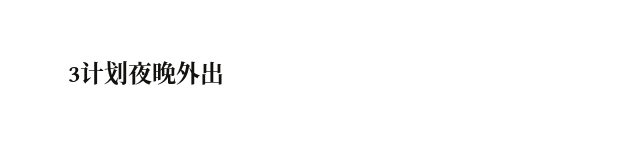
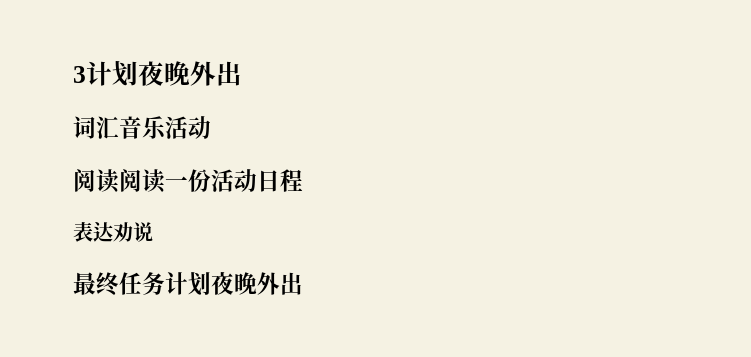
+ 词汇音乐活动
+ 阅读阅读一份活动日程
+ 表达劝说
+ 最终任务计划夜晚外出

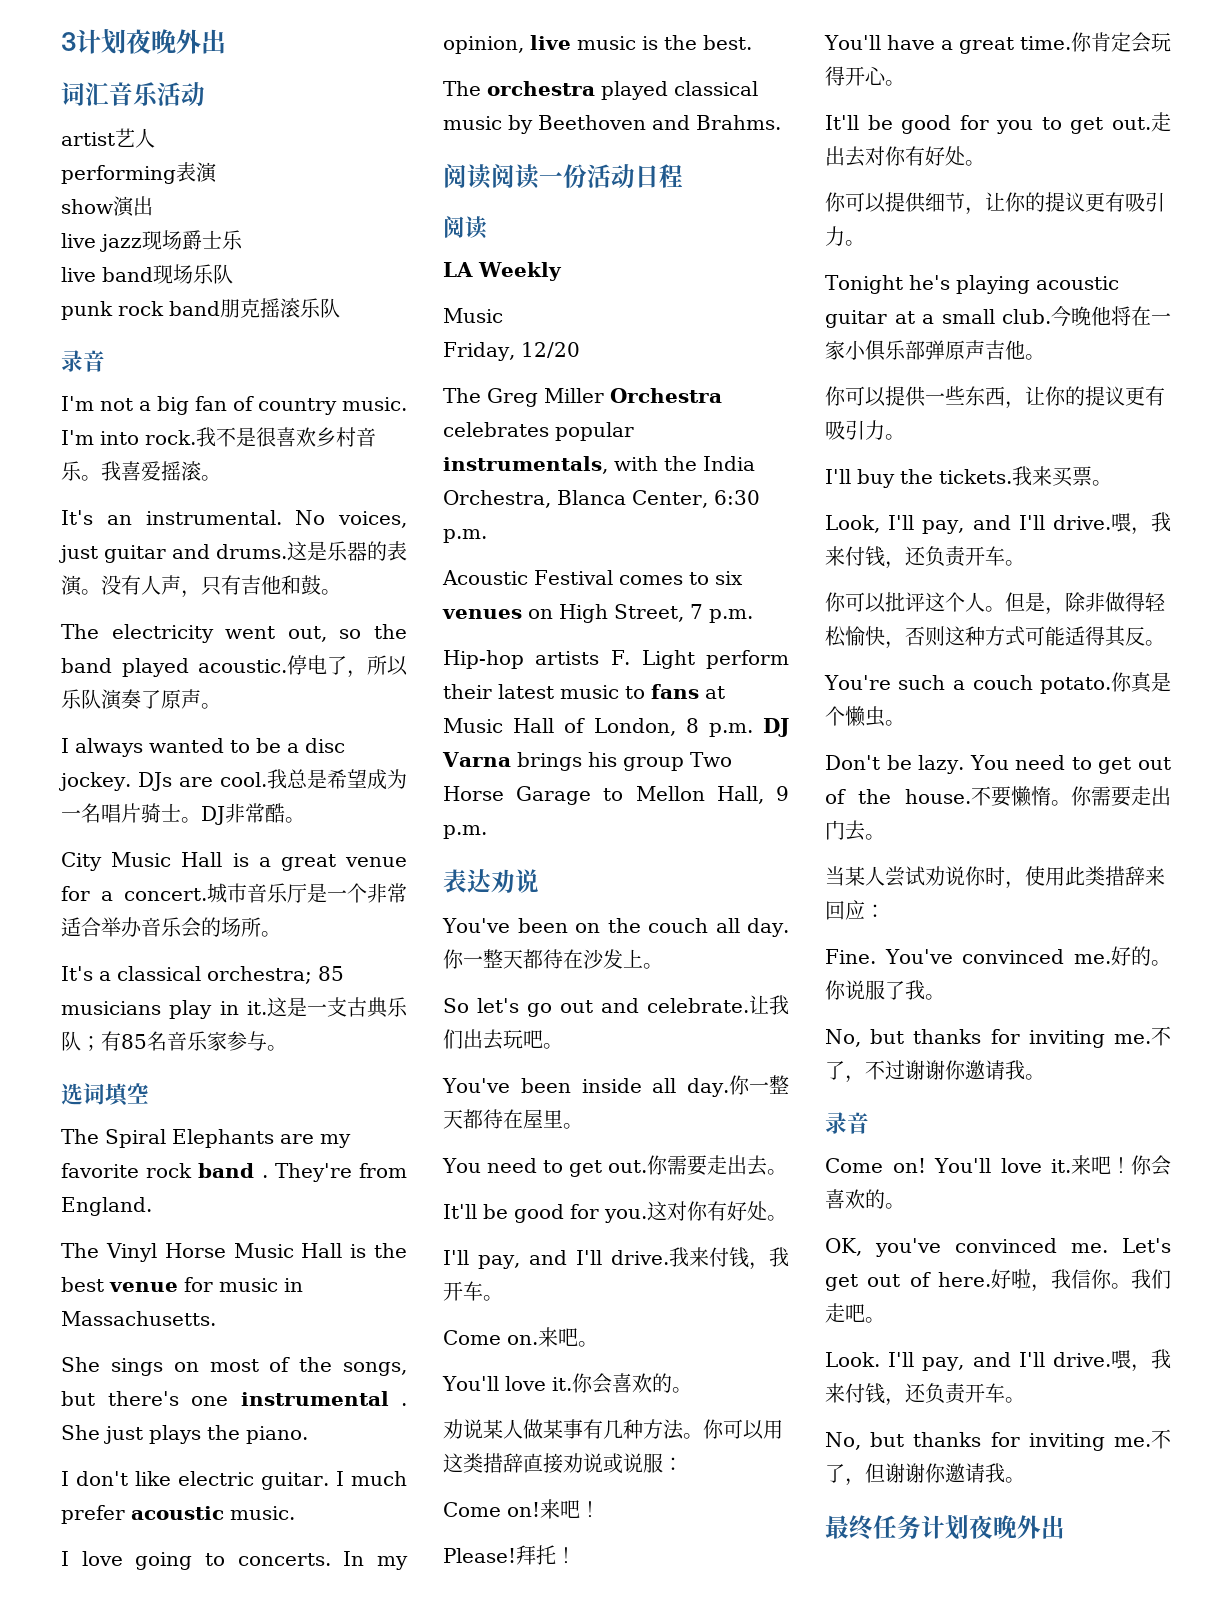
+ artist艺人
+ performing表演
+ show演出
+ live jazz现场爵士乐
+ live band现场乐队
+ punk rock band朋克摇滚乐队
+ 录音
+ I'm not a big fan of country music. I'm into rock.我不是很喜欢乡村音乐。我喜爱摇滚。
+ It's an instrumental. No voices, just guitar and drums.这是乐器的表演。没有人声，只有吉他和鼓。
+ The electricity went out, so the band played acoustic.停电了，所以乐队演奏了原声。
+ I always wanted to be a disc jockey. DJs are cool.我总是希望成为一名唱片骑士。DJ非常酷。
+ City Music Hall is a great venue for a concert.城市音乐厅是一个非常适合举办音乐会的场所。
+ It's a classical orchestra; 85 musicians play in it.这是一支古典乐队；有85名音乐家参与。
+ 选词填空
+ The Spiral Elephants are my favorite rock band . They're from England.
+ The Vinyl Horse Music Hall is the best venue for music in Massachusetts.
+ She sings on most of the songs, but there's one instrumental . She just plays the piano.
+ I don't like electric guitar. I much prefer acoustic music.
+ I love going to concerts. In my opinion, live music is the best.
+ The orchestra played classical music by Beethoven and Brahms.
  阅读阅读一份活动日程
+ 阅读
+ LA Weekly
+ Music
+ Friday, 12/20
+ The Greg Miller Orchestra celebrates popular instrumentals, with the India Orchestra, Blanca Center, 6:30 p.m.
+ Acoustic Festival comes to six venues on High Street, 7 p.m.
+ Hip-hop artists F. Light perform their latest music to fans at Music Hall of London, 8 p.m. DJ Varna brings his group Two Horse Garage to Mellon Hall, 9 p.m.
  表达劝说
+ You've been on the couch all day.你一整天都待在沙发上。
+ So let's go out and celebrate.让我们出去玩吧。
+ You've been inside all day.你一整天都待在屋里。
+ You need to get out.你需要走出去。
+ It'll be good for you.这对你有好处。
+ I'll pay, and I'll drive.我来付钱，我开车。
+ Come on.来吧。
+ You'll love it.你会喜欢的。
+ 劝说某人做某事有几种方法。你可以用这类措辞直接劝说或说服：
+ Come on!来吧！
+ Please!拜托！
+ You'll have a great time.你肯定会玩得开心。
+ It'll be good for you to get out.走出去对你有好处。
+ 你可以提供细节，让你的提议更有吸引力。
+ Tonight he's playing acoustic guitar at a small club.今晚他将在一家小俱乐部弹原声吉他。
+ 你可以提供一些东西，让你的提议更有吸引力。
+ I'll buy the tickets.我来买票。
+ Look, I'll pay, and I'll drive.喂，我来付钱，还负责开车。
+ 你可以批评这个人。但是，除非做得轻松愉快，否则这种方式可能适得其反。
+ You're such a couch potato.你真是个懒虫。
+ Don't be lazy. You need to get out of the house.不要懒惰。你需要走出门去。
+ 当某人尝试劝说你时，使用此类措辞来回应：
+ Fine. You've convinced me.好的。你说服了我。
+ No, but thanks for inviting me.不了，不过谢谢你邀请我。
+ 录音
+ Come on! You'll love it.来吧！你会喜欢的。
+ OK, you've convinced me. Let's get out of here.好啦，我信你。我们走吧。
+ Look. I'll pay, and I'll drive.喂，我来付钱，还负责开车。
+ No, but thanks for inviting me.不了，但谢谢你邀请我。

